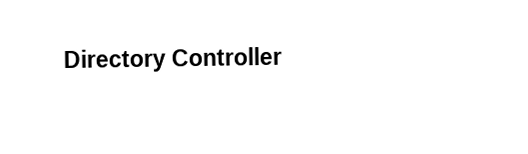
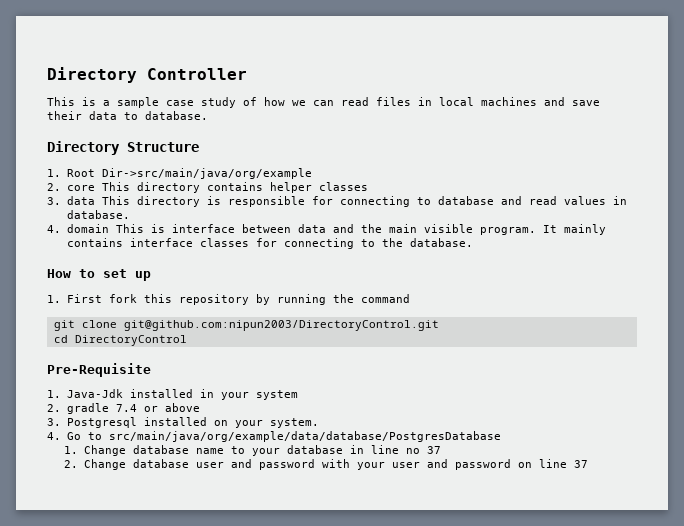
+ This is a sample case study of how we can read files in local machines and save their data to database.
+ Directory Structure
+ 1. Root Dir->src/main/java/org/example
+ 2. core This directory contains helper classes
+ 3. data This directory is responsible for connecting to database and read values in database.
+ 4. domain This is interface between data and the main visible program. It mainly contains interface classes for connecting to the database.
+ How to set up
+ 1. First fork this repository by running the command
+ git clone git@github.com:nipun2003/DirectoryControl.git
+ cd DirectoryControl
+ Pre-Requisite
+ 1. Java-Jdk installed in your system
+ 2. gradle 7.4 or above
+ 3. Postgresql installed on your system.
+ 4. Go to src/main/java/org/example/data/database/PostgresDatabase
+ 1. Change database name to your database in line no 37
+ 2. Change database user and password with your user and password on line 37

